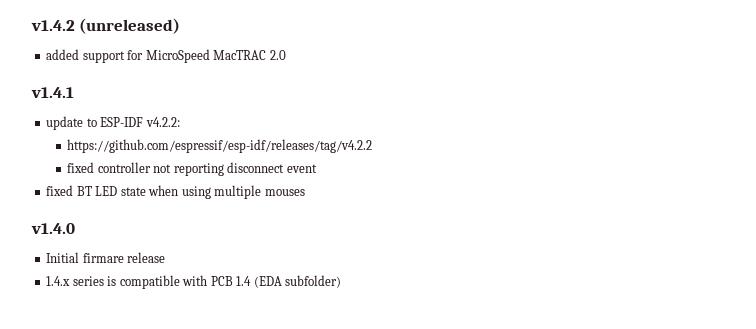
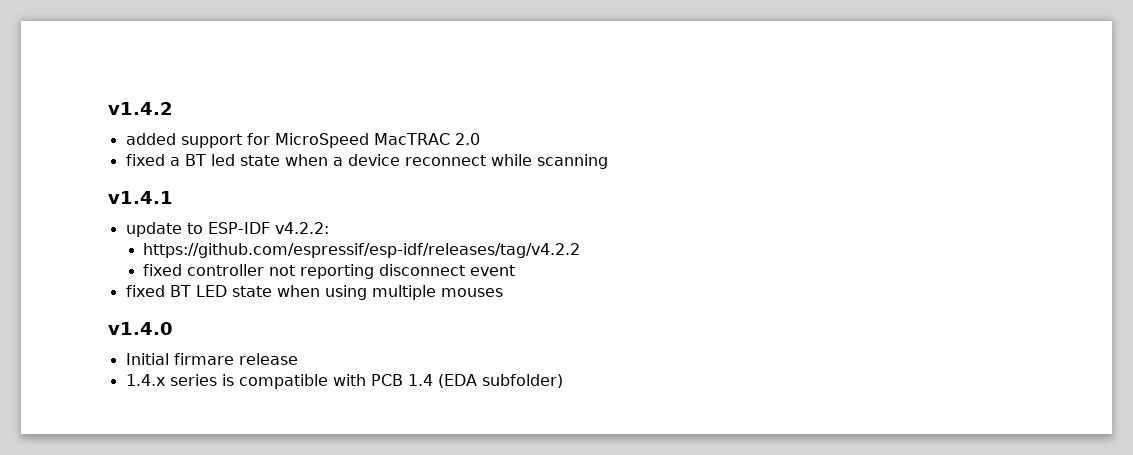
- v1.4.2 (unreleased)
+ v1.4.2
+ fixed a BT led state when a device reconnect while scanning

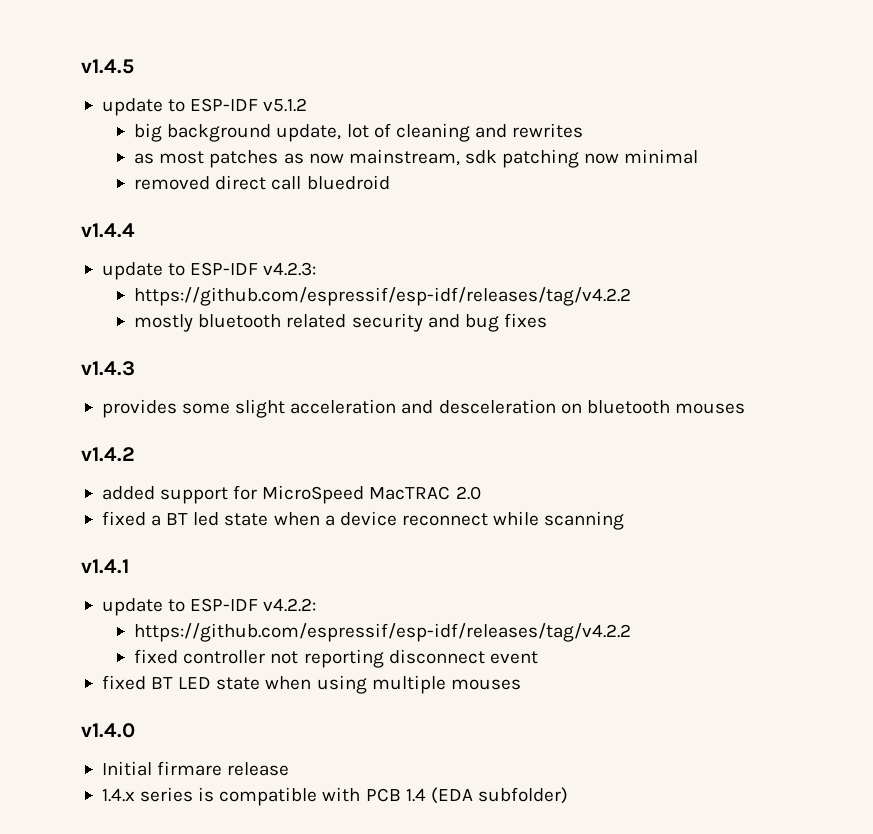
+ v1.4.5
+ update to ESP-IDF v5.1.2
+ big background update, lot of cleaning and rewrites
+ as most patches as now mainstream, sdk patching now minimal
+ removed direct call bluedroid
+ v1.4.4
+ update to ESP-IDF v4.2.3:
+ https://github.com/espressif/esp-idf/releases/tag/v4.2.2
+ mostly bluetooth related security and bug fixes
+ v1.4.3
+ provides some slight acceleration and desceleration on bluetooth mouses

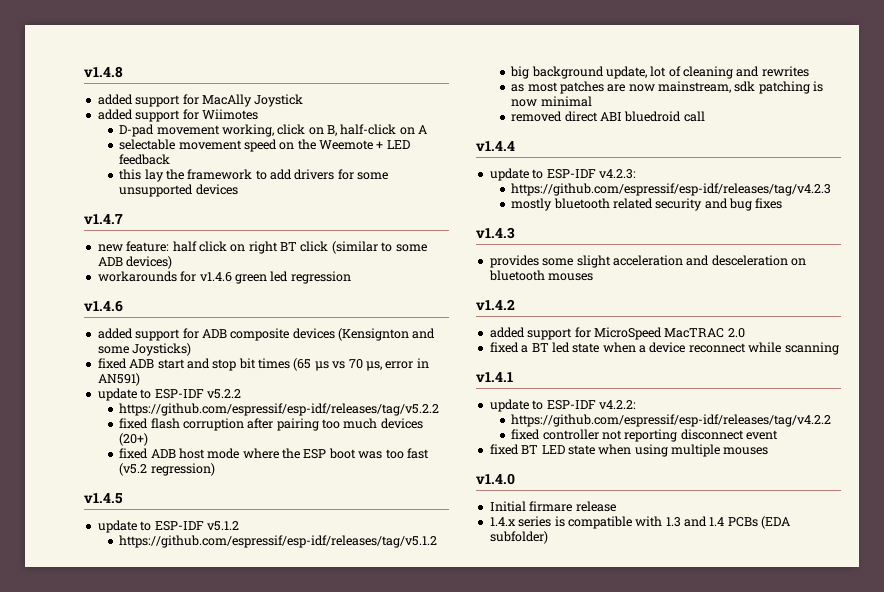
+ v1.4.8
+ added support for MacAlly Joystick
+ added support for Wiimotes
+ D-pad movement working, click on B, half-click on A
+ selectable movement speed on the Weemote + LED feedback
+ this lay the framework to add drivers for some unsupported devices
+ v1.4.7
+ new feature: half click on right BT click (similar to some ADB devices)
+ workarounds for v1.4.6 green led regression
+ v1.4.6
+ added support for ADB composite devices (Kensignton and some Joysticks)
+ fixed ADB start and stop bit times (65 µs vs 70 µs, error in AN591)
+ update to ESP-IDF v5.2.2
+ https://github.com/espressif/esp-idf/releases/tag/v5.2.2
+ fixed flash corruption after pairing too much devices (20+)
+ fixed ADB host mode where the ESP boot was too fast (v5.2 regression)
+ https://github.com/espressif/esp-idf/releases/tag/v5.1.2
- as most patches as now mainstream, sdk patching now minimal
+ as most patches are now mainstream, sdk patching is now minimal
- removed direct call bluedroid
+ removed direct ABI bluedroid call
  update to ESP-IDF v4.2.3:
- https://github.com/espressif/esp-idf/releases/tag/v4.2.2
+ https://github.com/espressif/esp-idf/releases/tag/v4.2.3
- 1.4.x series is compatible with PCB 1.4 (EDA subfolder)
+ 1.4.x series is compatible with 1.3 and 1.4 PCBs (EDA subfolder)

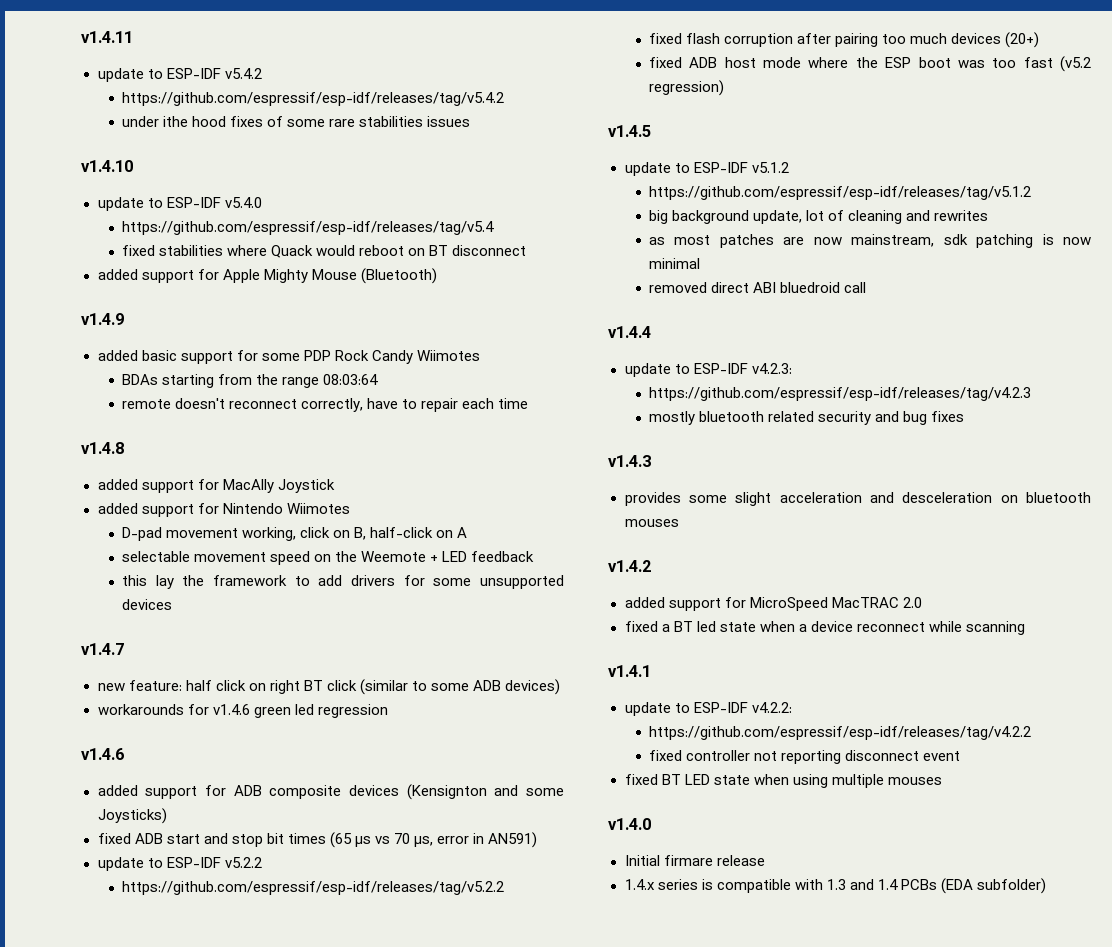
+ v1.4.11
+ update to ESP-IDF v5.4.2
+ https://github.com/espressif/esp-idf/releases/tag/v5.4.2
+ under ithe hood fixes of some rare stabilities issues
+ v1.4.10
+ update to ESP-IDF v5.4.0
+ https://github.com/espressif/esp-idf/releases/tag/v5.4
+ fixed stabilities where Quack would reboot on BT disconnect
+ added support for Apple Mighty Mouse (Bluetooth)
+ v1.4.9
+ added basic support for some PDP Rock Candy Wiimotes
+ BDAs starting from the range 08:03:64
+ remote doesn't reconnect correctly, have to repair each time
- added support for Wiimotes
+ added support for Nintendo Wiimotes

